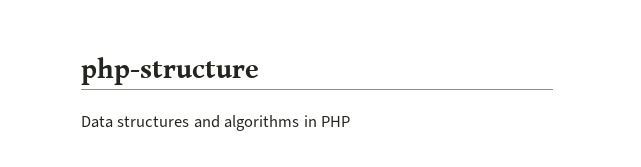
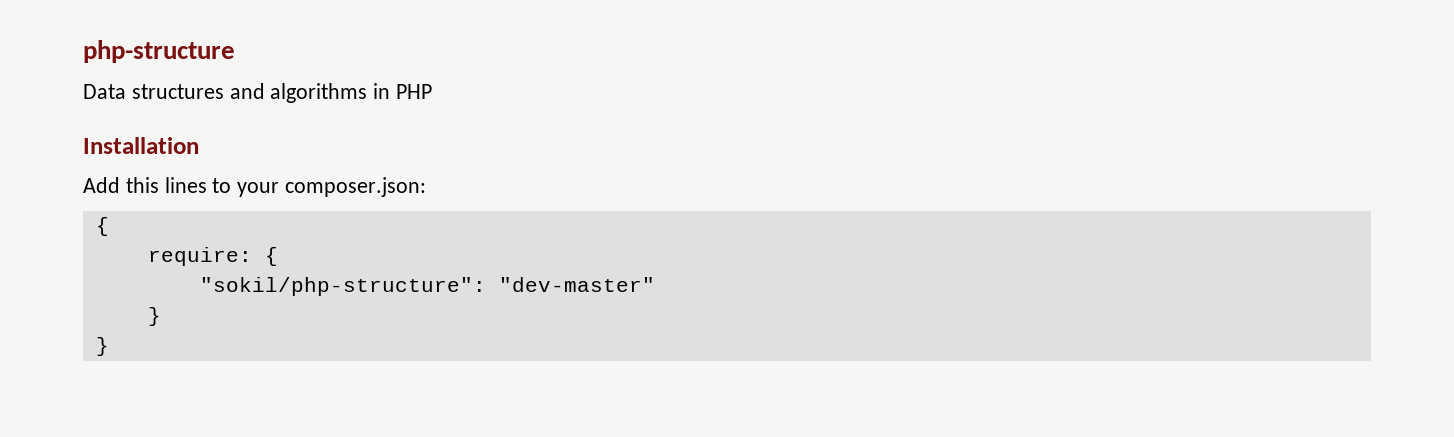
+ Installation
+ Add this lines to your composer.json:
+ {
+ require: {
+ "sokil/php-structure": "dev-master"
+ }
+ }

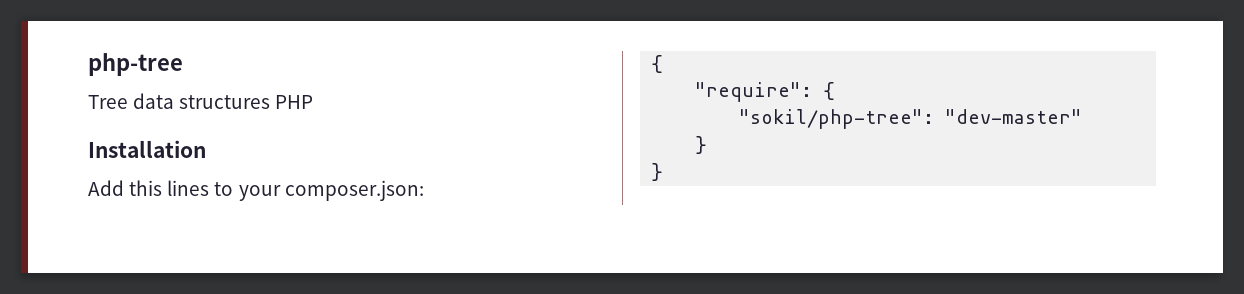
- php-structure
- Data structures and algorithms in PHP
+ php-tree
+ Tree data structures PHP
- require: {
- "sokil/php-structure": "dev-master"
+ "require": {
+ "sokil/php-tree": "dev-master"

